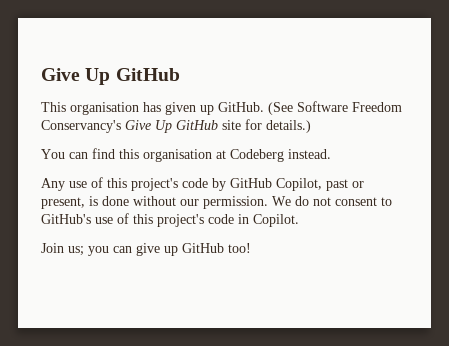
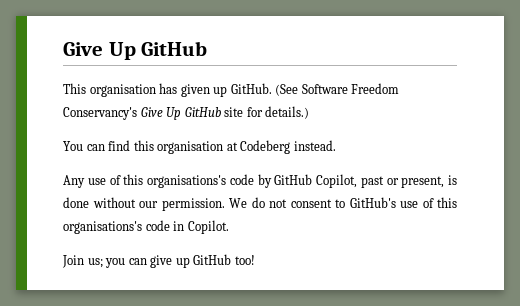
- Any use of this project's code by GitHub Copilot, past or present, is done without our permission.
+ Any use of this organisations's code by GitHub Copilot, past or present, is done without our permission.
- We do not consent to GitHub's use of this project's code in Copilot.
+ We do not consent to GitHub's use of this organisations's code in Copilot.

